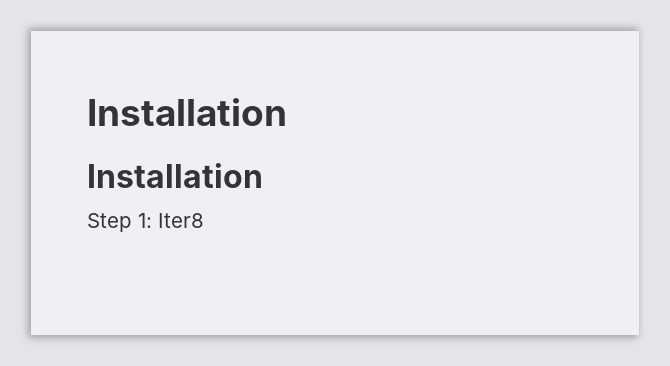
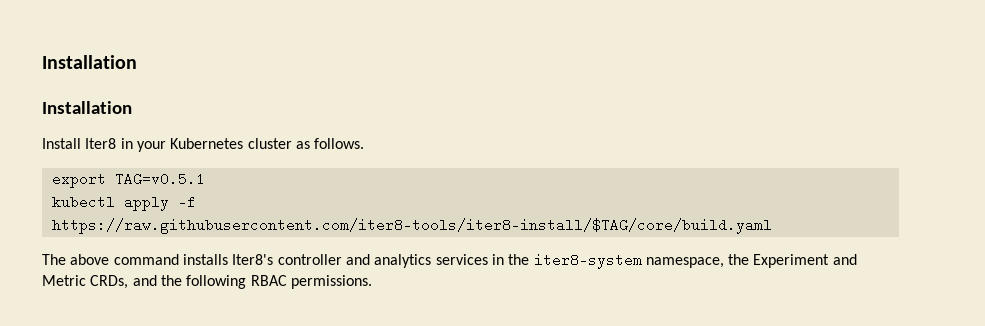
- Step 1: Iter8
+ Install Iter8 in your Kubernetes cluster as follows.
+ export TAG=v0.5.1
+ kubectl apply -f https://raw.githubusercontent.com/iter8-tools/iter8-install/$TAG/core/build.yaml
+ The above command installs Iter8's controller and analytics services in the iter8-system namespace, the Experiment and Metric CRDs, and the following RBAC permissions.

